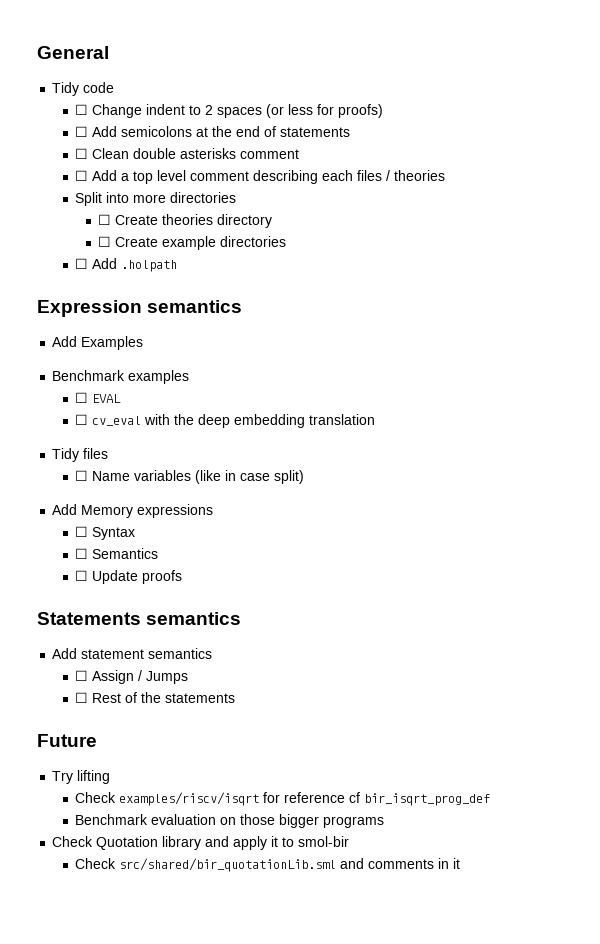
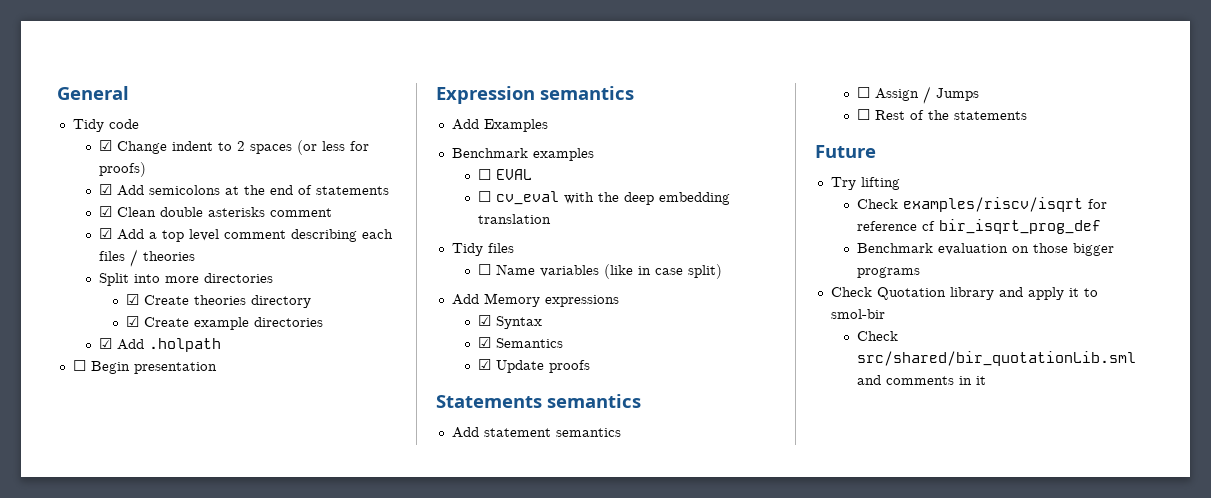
- ☐ Change indent to 2 spaces (or less for proofs)
+ ☑ Change indent to 2 spaces (or less for proofs)
- ☐ Add semicolons at the end of statements
+ ☑ Add semicolons at the end of statements
- ☐ Clean double asterisks comment
+ ☑ Clean double asterisks comment
- ☐ Add a top level comment describing each files / theories
+ ☑ Add a top level comment describing each files / theories
- ☐ Create theories directory
+ ☑ Create theories directory
- ☐ Create example directories
+ ☑ Create example directories
- ☐ Add .holpath
+ ☑ Add .holpath
+ ☐ Begin presentation
- ☐ Syntax
+ ☑ Syntax
- ☐ Semantics
+ ☑ Semantics
- ☐ Update proofs
+ ☑ Update proofs

